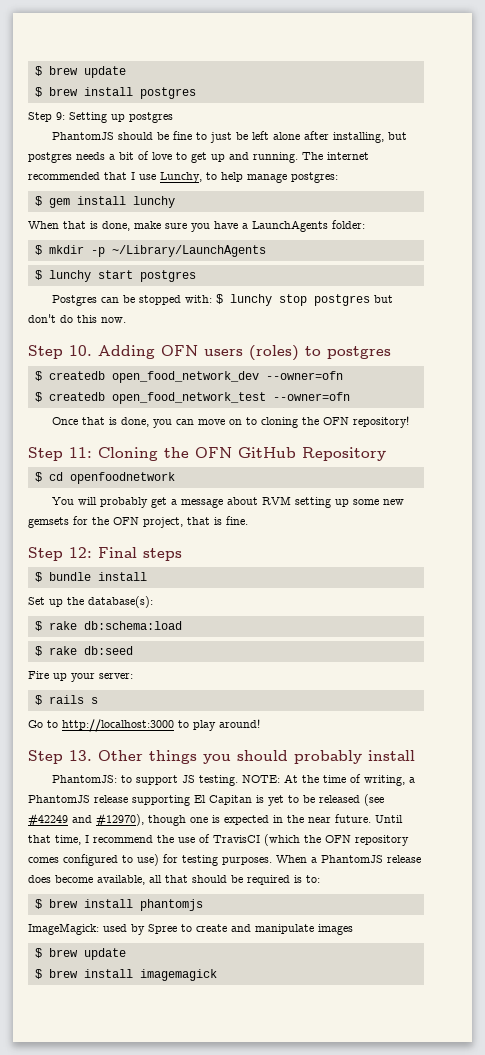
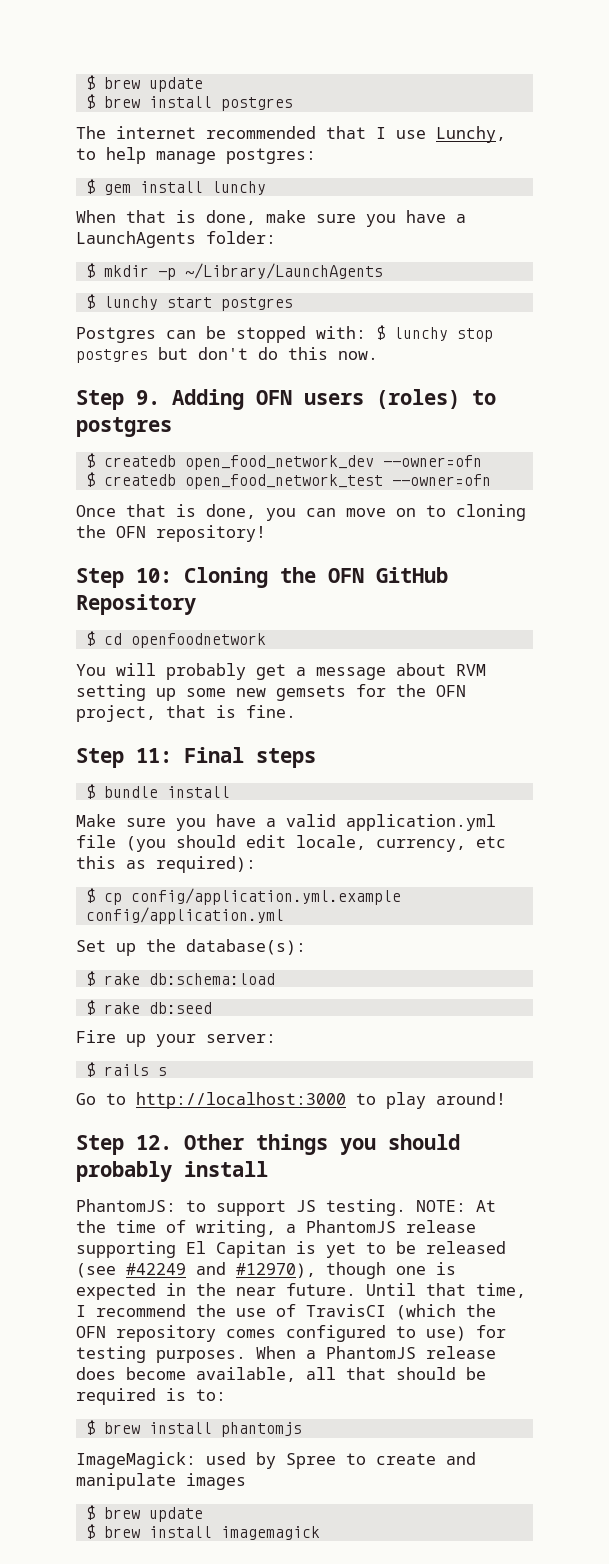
- Step 9: Setting up postgres
- PhantomJS should be fine to just be left alone after installing, but postgres needs a bit of love to get up and running.
- Step 10. Adding OFN users (roles) to postgres
+ Step 9. Adding OFN users (roles) to postgres
- Step 11: Cloning the OFN GitHub Repository
+ Step 10: Cloning the OFN GitHub Repository
- Step 12: Final steps
+ Step 11: Final steps
+ Make sure you have a valid application.yml file (you should edit locale, currency, etc this as required):
+ $ cp config/application.yml.example config/application.yml
- Step 13. Other things you should probably install
+ Step 12. Other things you should probably install

